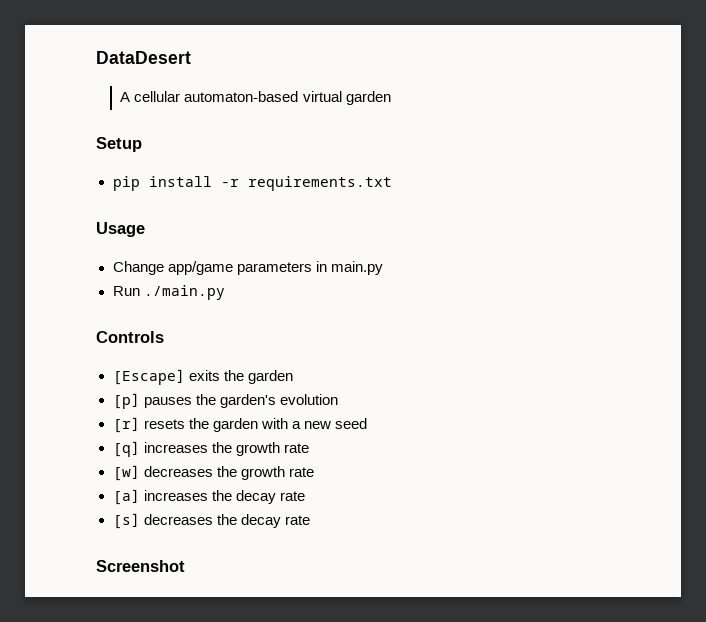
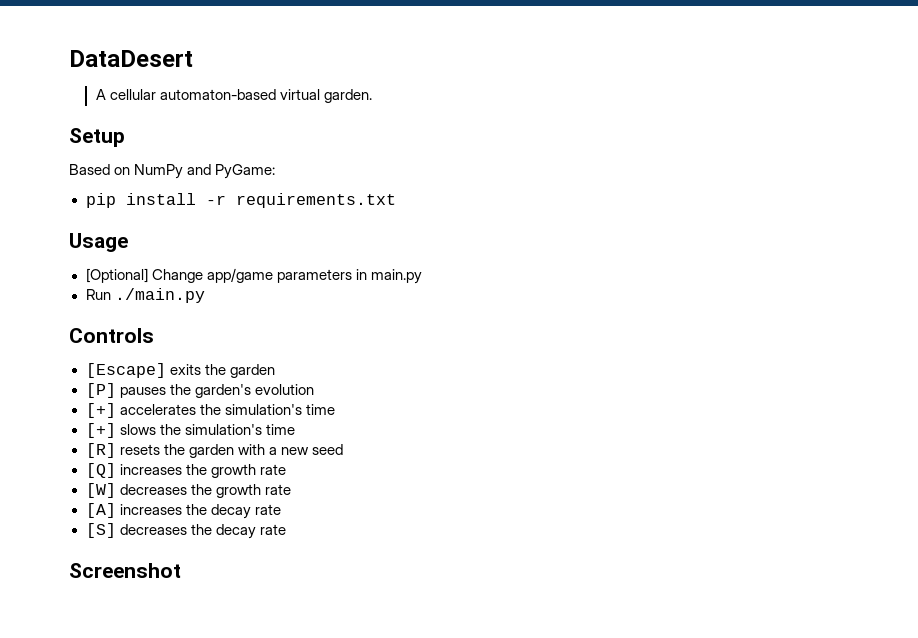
- A cellular automaton-based virtual garden
+ A cellular automaton-based virtual garden.
+ Based on NumPy and PyGame:
- Change app/game parameters in main.py
+ [Optional] Change app/game parameters in main.py
- [p] pauses the garden's evolution
+ [P] pauses the garden's evolution
- [r] resets the garden with a new seed
+ [+] accelerates the simulation's time
+ [+] slows the simulation's time
+ [R] resets the garden with a new seed
- [q] increases the growth rate
+ [Q] increases the growth rate
- [w] decreases the growth rate
+ [W] decreases the growth rate
- [a] increases the decay rate
+ [A] increases the decay rate
- [s] decreases the decay rate
+ [S] decreases the decay rate

